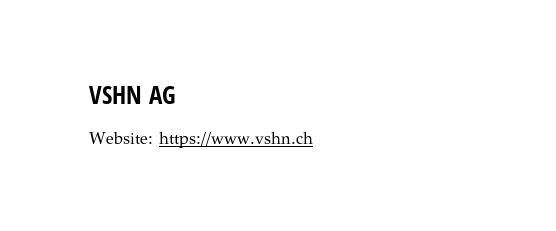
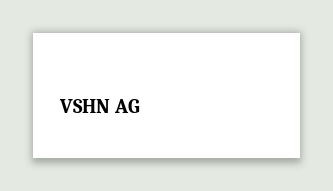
- Website: https://www.vshn.ch

